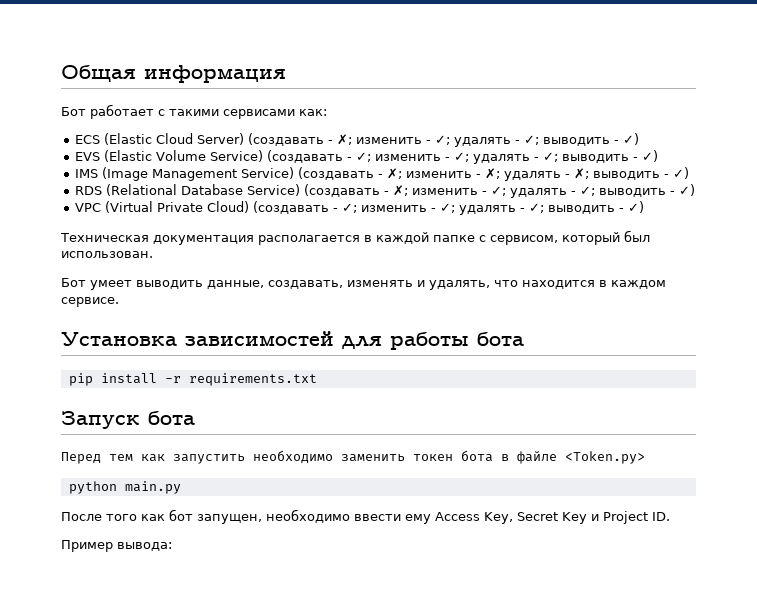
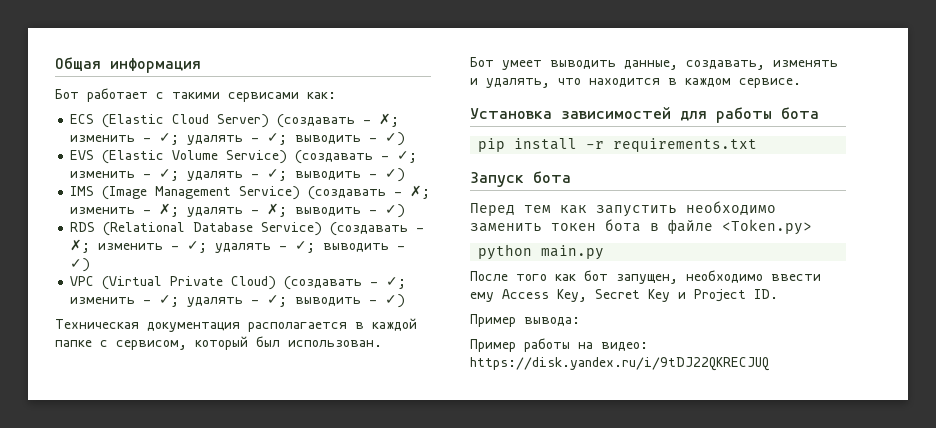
+ Пример работы на видео: https://disk.yandex.ru/i/9tDJ22QKRECJUQ

